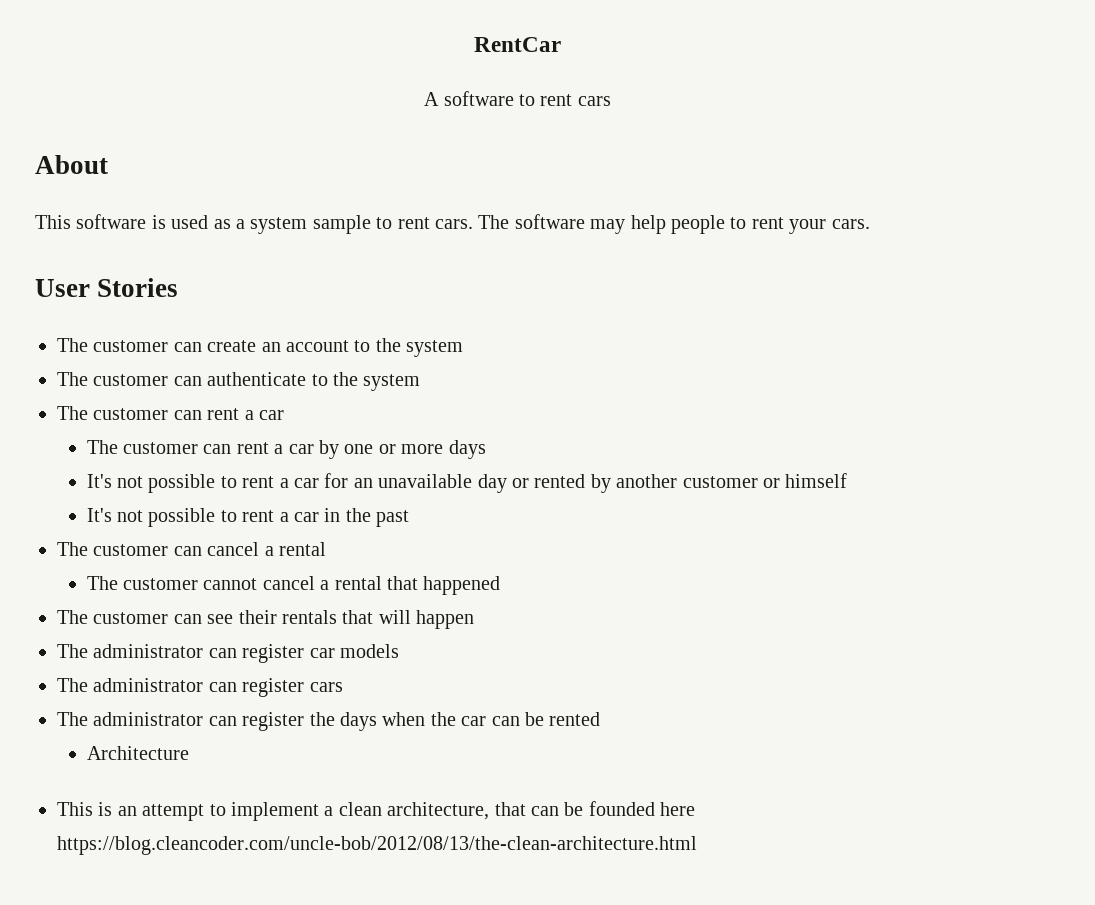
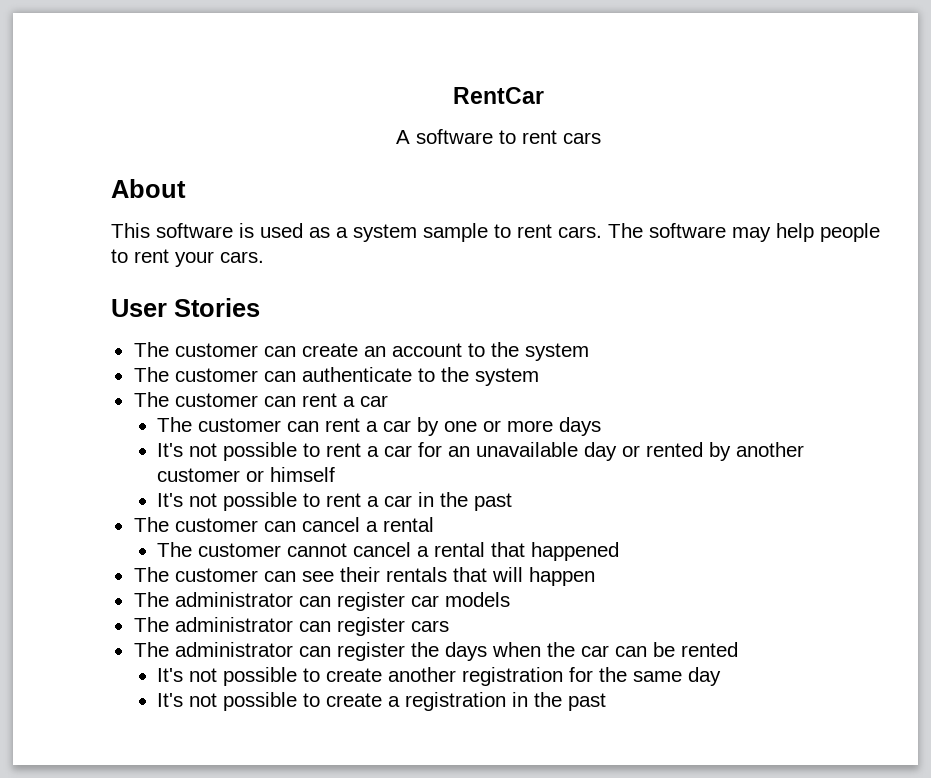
- Architecture
- This is an attempt to implement a clean architecture, that can be founded here https://blog.cleancoder.com/uncle-bob/2012/08/13/the-clean-architecture.html
+ It's not possible to create another registration for the same day
+ It's not possible to create a registration in the past

